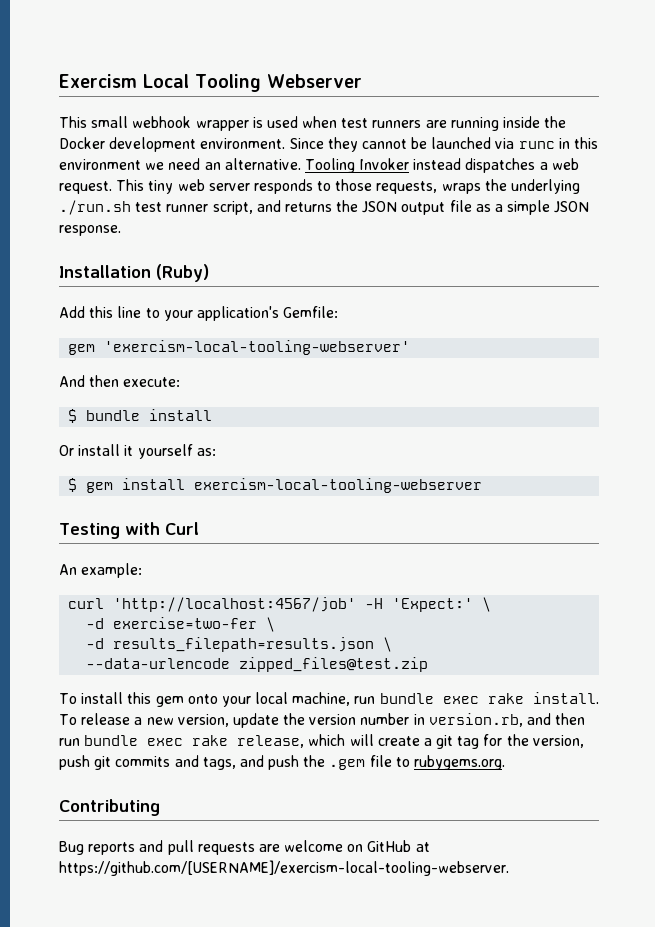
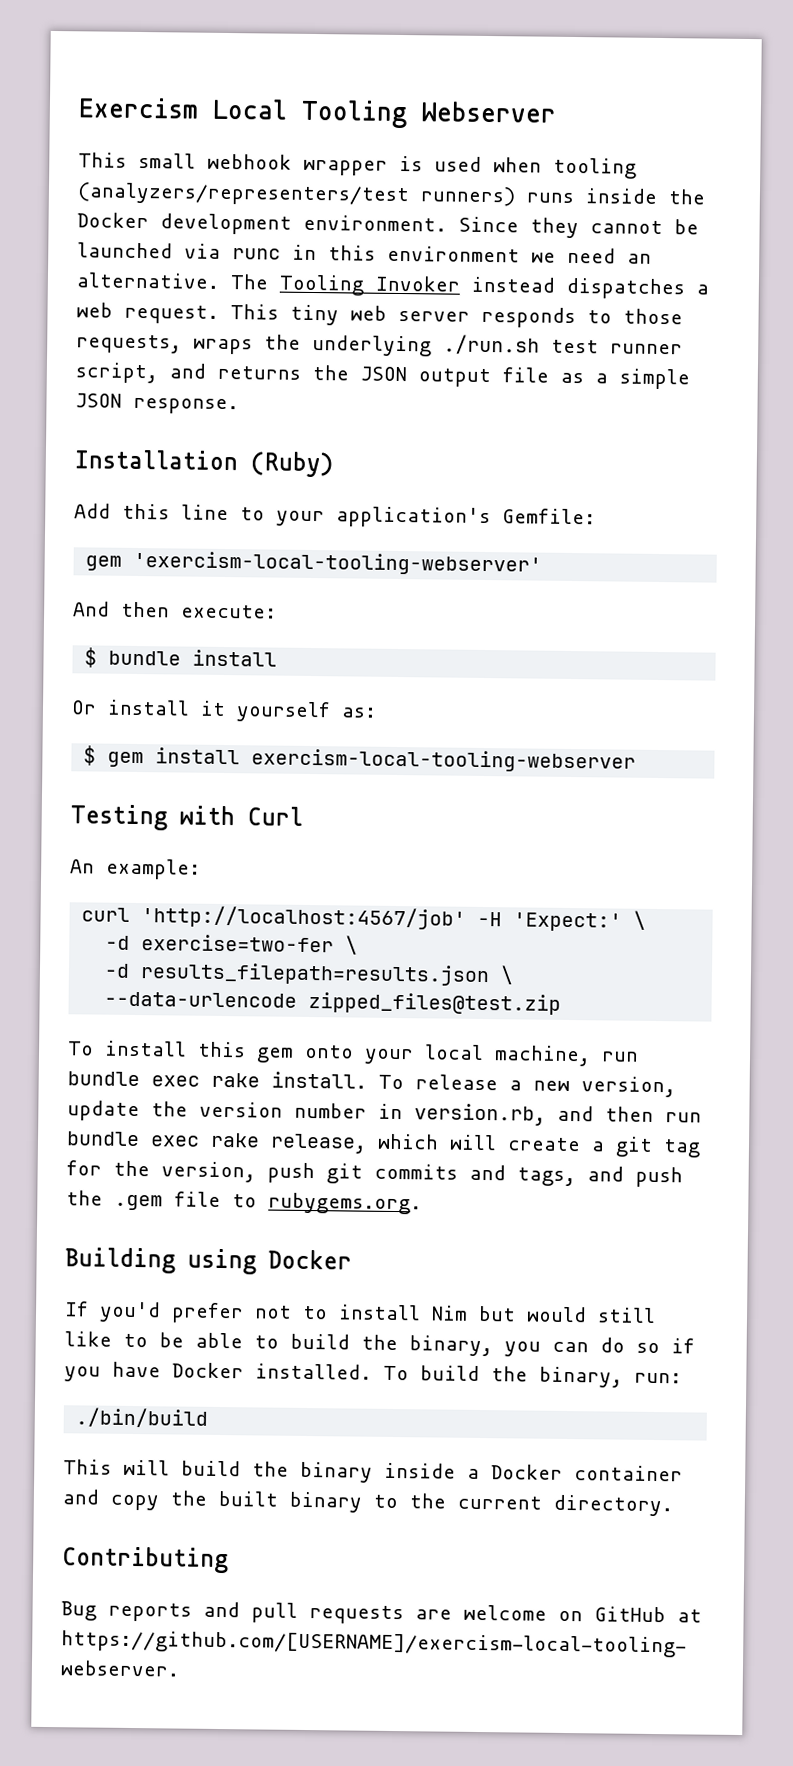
- This small webhook wrapper is used when test runners are running inside the Docker development environment.
+ This small webhook wrapper is used when tooling (analyzers/representers/test runners) runs inside the Docker development environment.
- Tooling Invoker instead dispatches a web request.
+ The Tooling Invoker instead dispatches a web request.
+ Building using Docker
+ If you'd prefer not to install Nim but would still like to be able to build the binary, you can do so if you have Docker installed. To build the binary, run:
+ ./bin/build
+ This will build the binary inside a Docker container and copy the built binary to the current directory.

